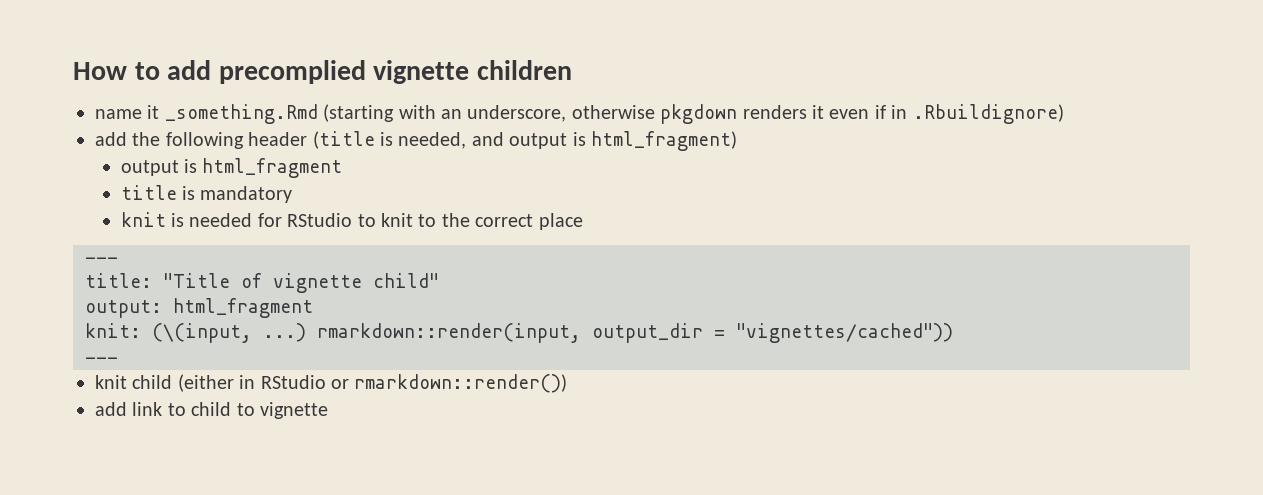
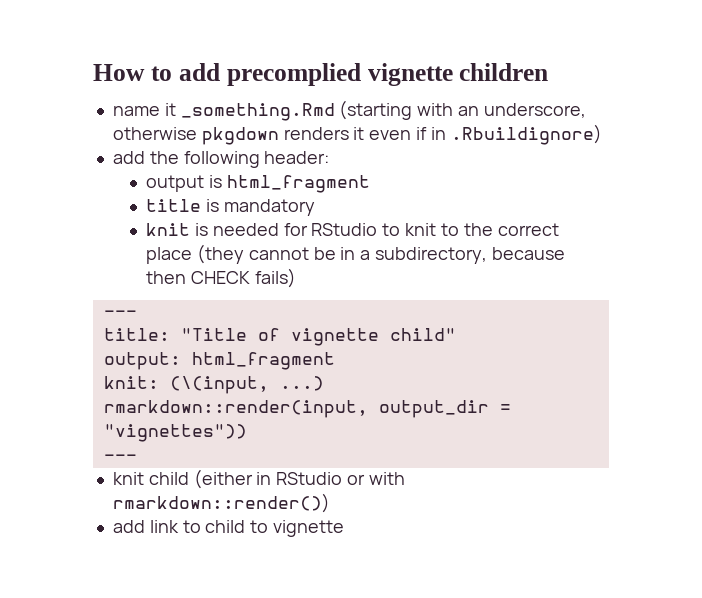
- add the following header (title is needed, and output is html_fragment)
+ add the following header:
- knit is needed for RStudio to knit to the correct place
+ knit is needed for RStudio to knit to the correct place (they cannot be in a subdirectory, because then CHECK fails)
- knit: (\(input, ...) rmarkdown::render(input, output_dir = "vignettes/cached"))
+ knit: (\(input, ...) rmarkdown::render(input, output_dir = "vignettes"))
- knit child (either in RStudio or rmarkdown::render())
+ knit child (either in RStudio or with rmarkdown::render())

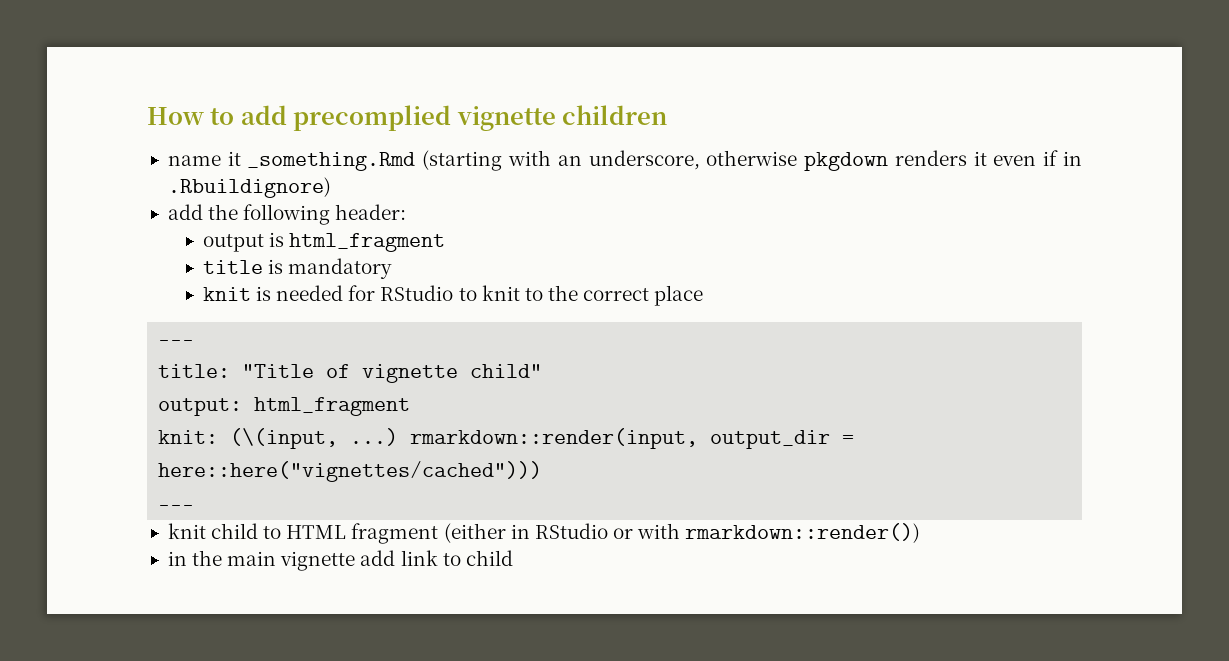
- knit is needed for RStudio to knit to the correct place (they cannot be in a subdirectory, because then CHECK fails)
+ knit is needed for RStudio to knit to the correct place
- knit: (\(input, ...) rmarkdown::render(input, output_dir = "vignettes"))
+ knit: (\(input, ...) rmarkdown::render(input, output_dir = here::here("vignettes/cached")))
- knit child (either in RStudio or with rmarkdown::render())
+ knit child to HTML fragment (either in RStudio or with rmarkdown::render())
- add link to child to vignette
+ in the main vignette add link to child

